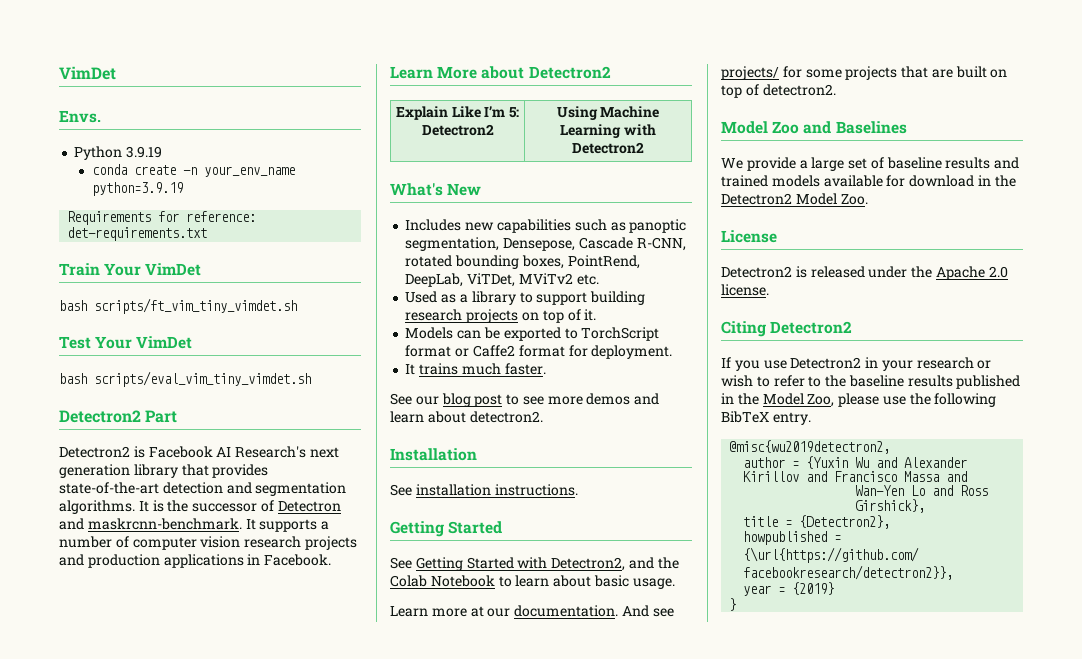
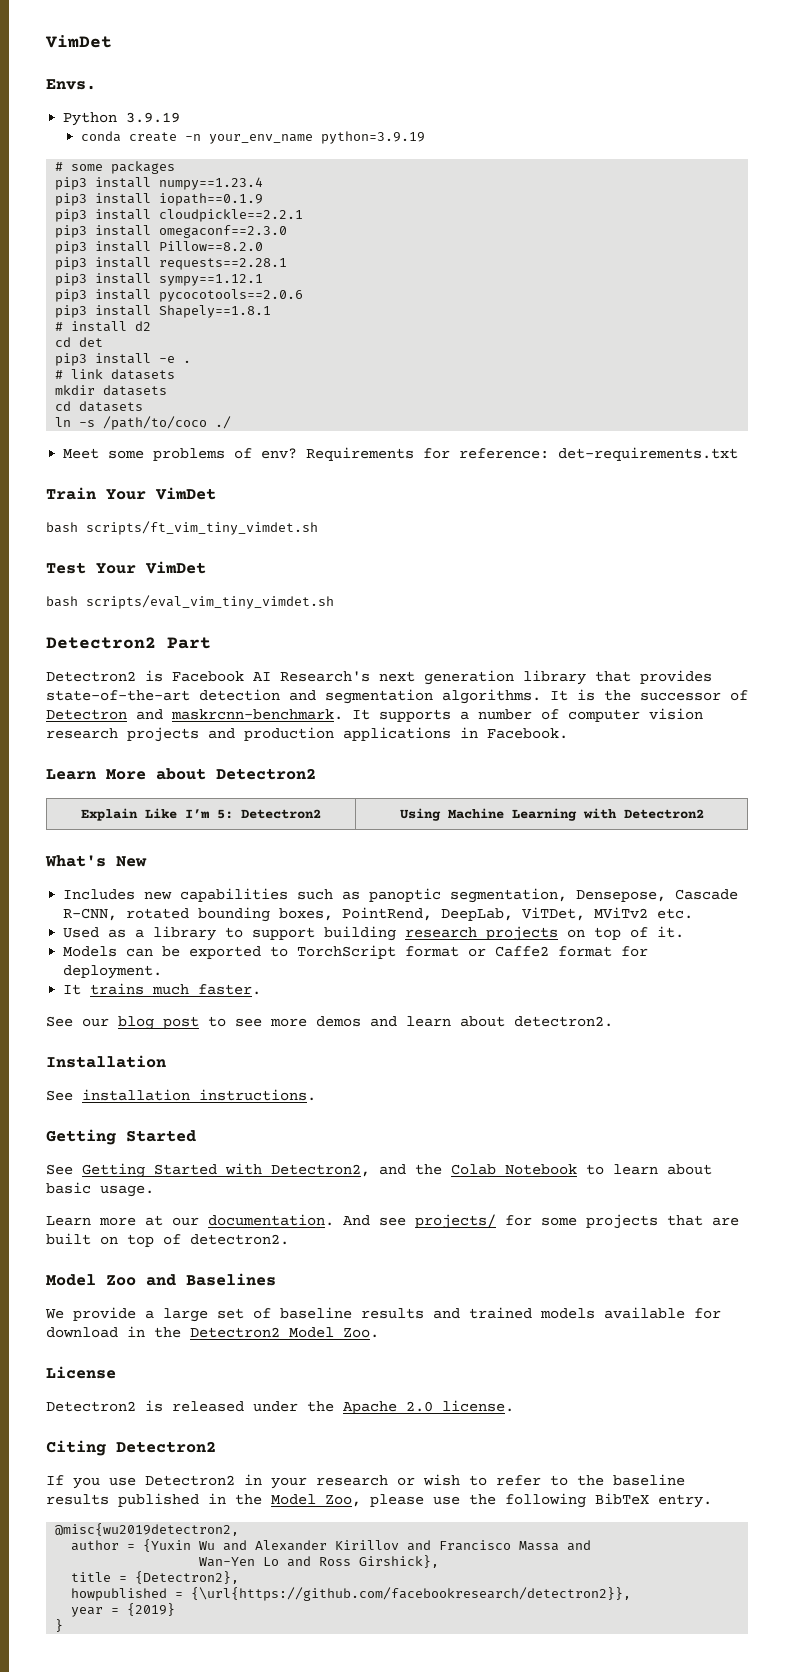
+ # some packages
+ pip3 install numpy==1.23.4
+ pip3 install iopath==0.1.9
+ pip3 install cloudpickle==2.2.1
+ pip3 install omegaconf==2.3.0
+ pip3 install Pillow==8.2.0
+ pip3 install requests==2.28.1
+ pip3 install sympy==1.12.1
+ pip3 install pycocotools==2.0.6
+ pip3 install Shapely==1.8.1
+ # install d2
+ cd det
+ pip3 install -e .
+ # link datasets
+ mkdir datasets
+ cd datasets
+ ln -s /path/to/coco ./
+ Meet some problems of env?

